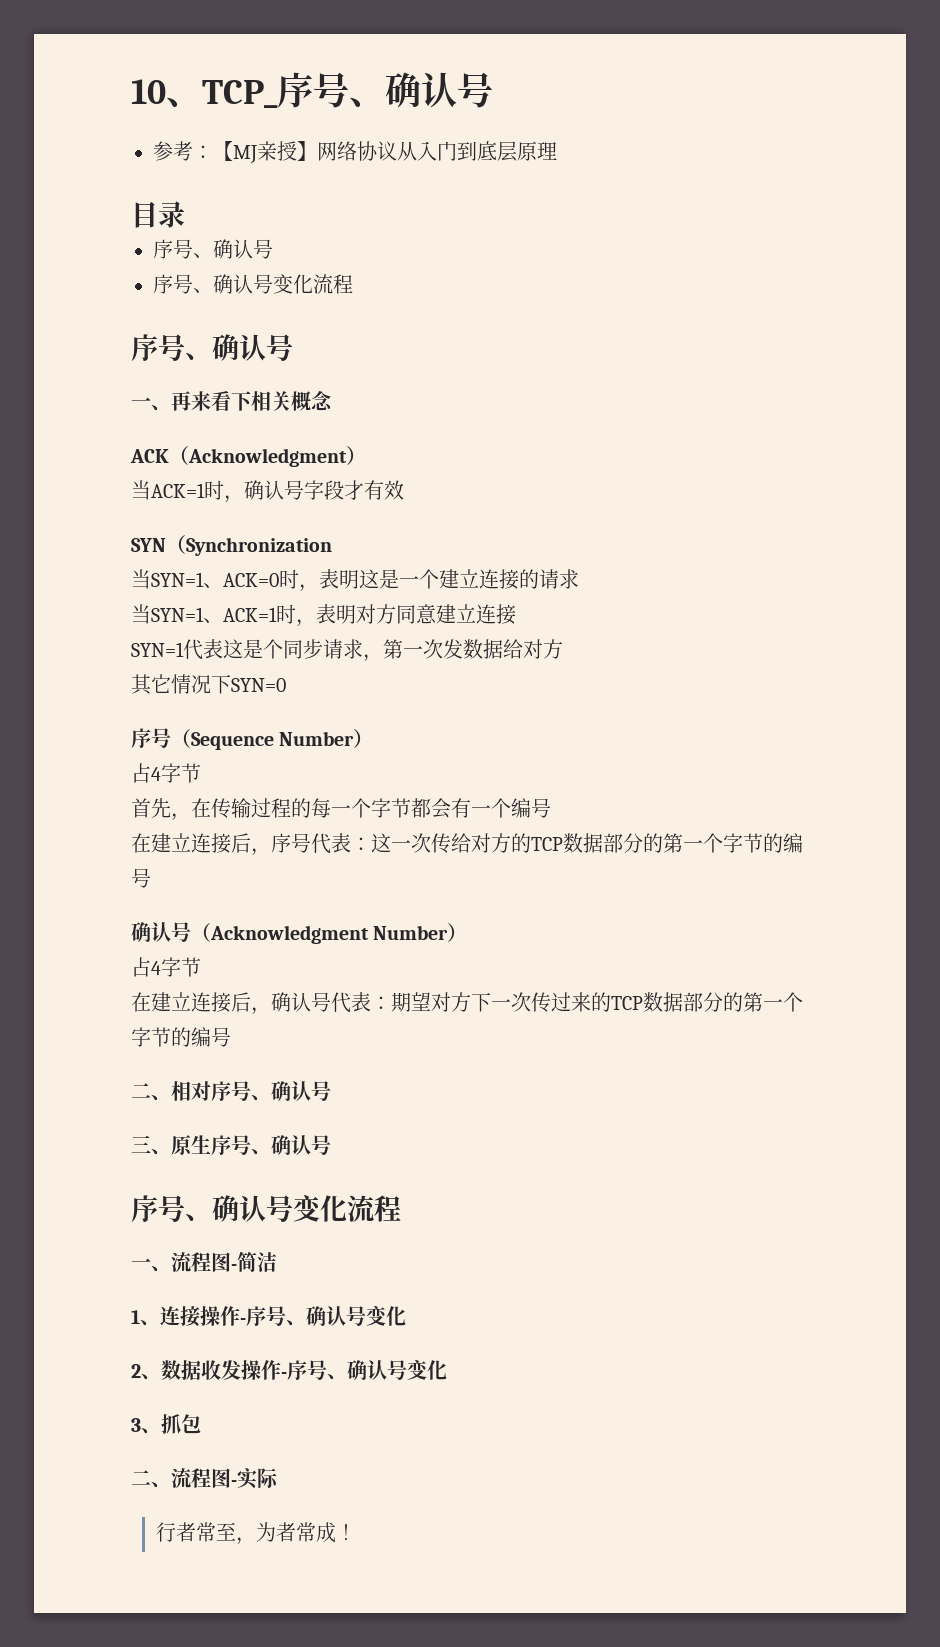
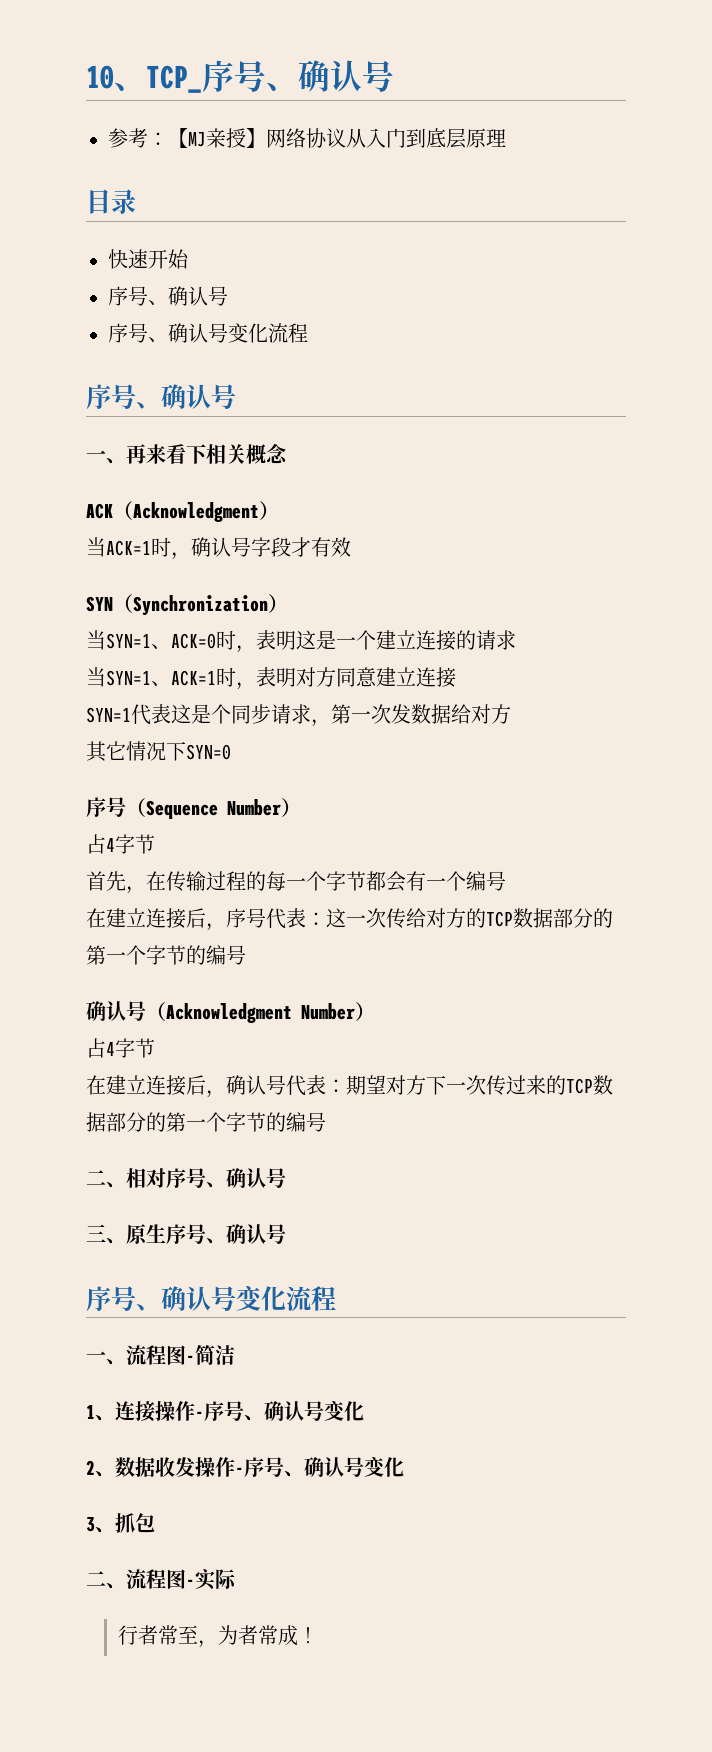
+ 快速开始
- SYN（Synchronization
+ SYN（Synchronization）

